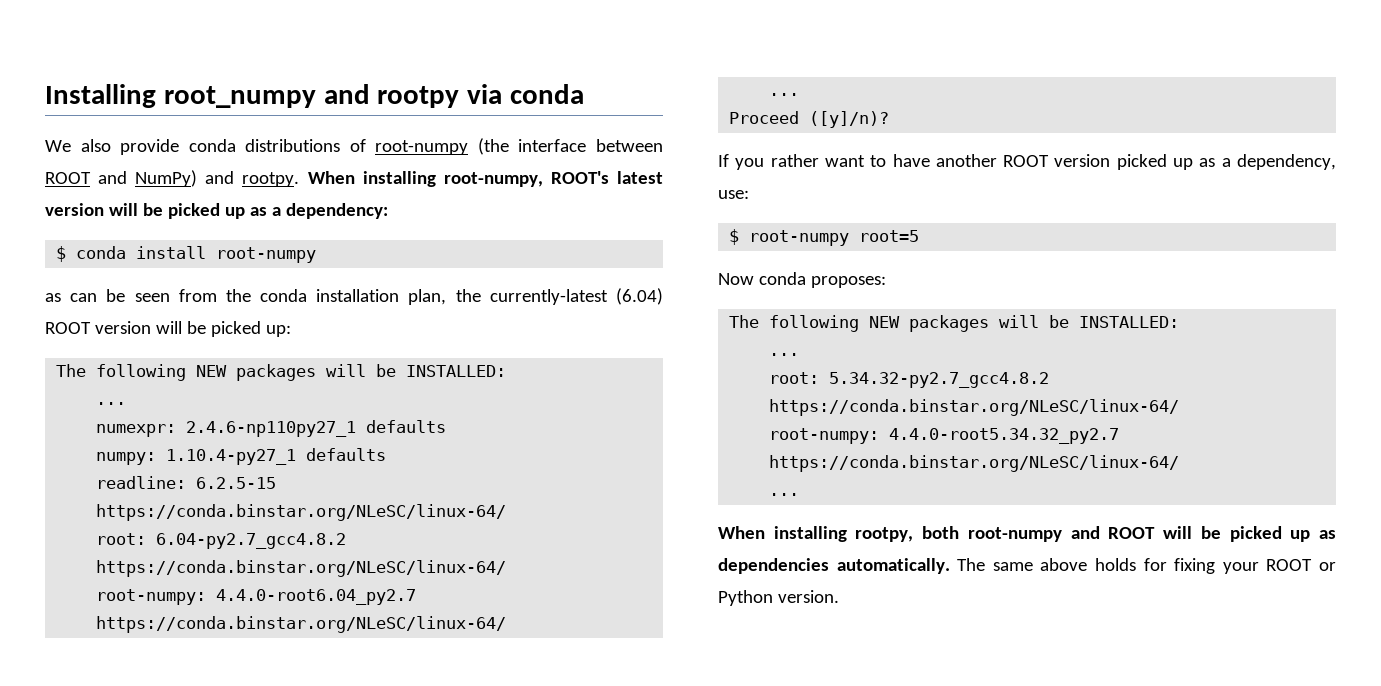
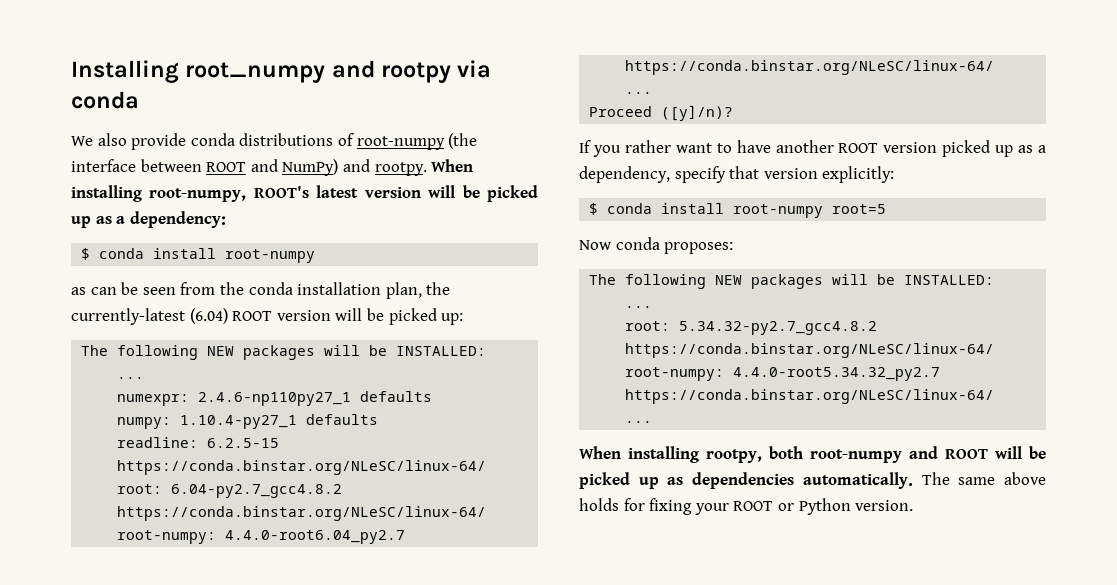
- If you rather want to have another ROOT version picked up as a dependency, use:
- $ root-numpy root=5
+ If you rather want to have another ROOT version picked up as a dependency, specify that version explicitly:
+ $ conda install root-numpy root=5

